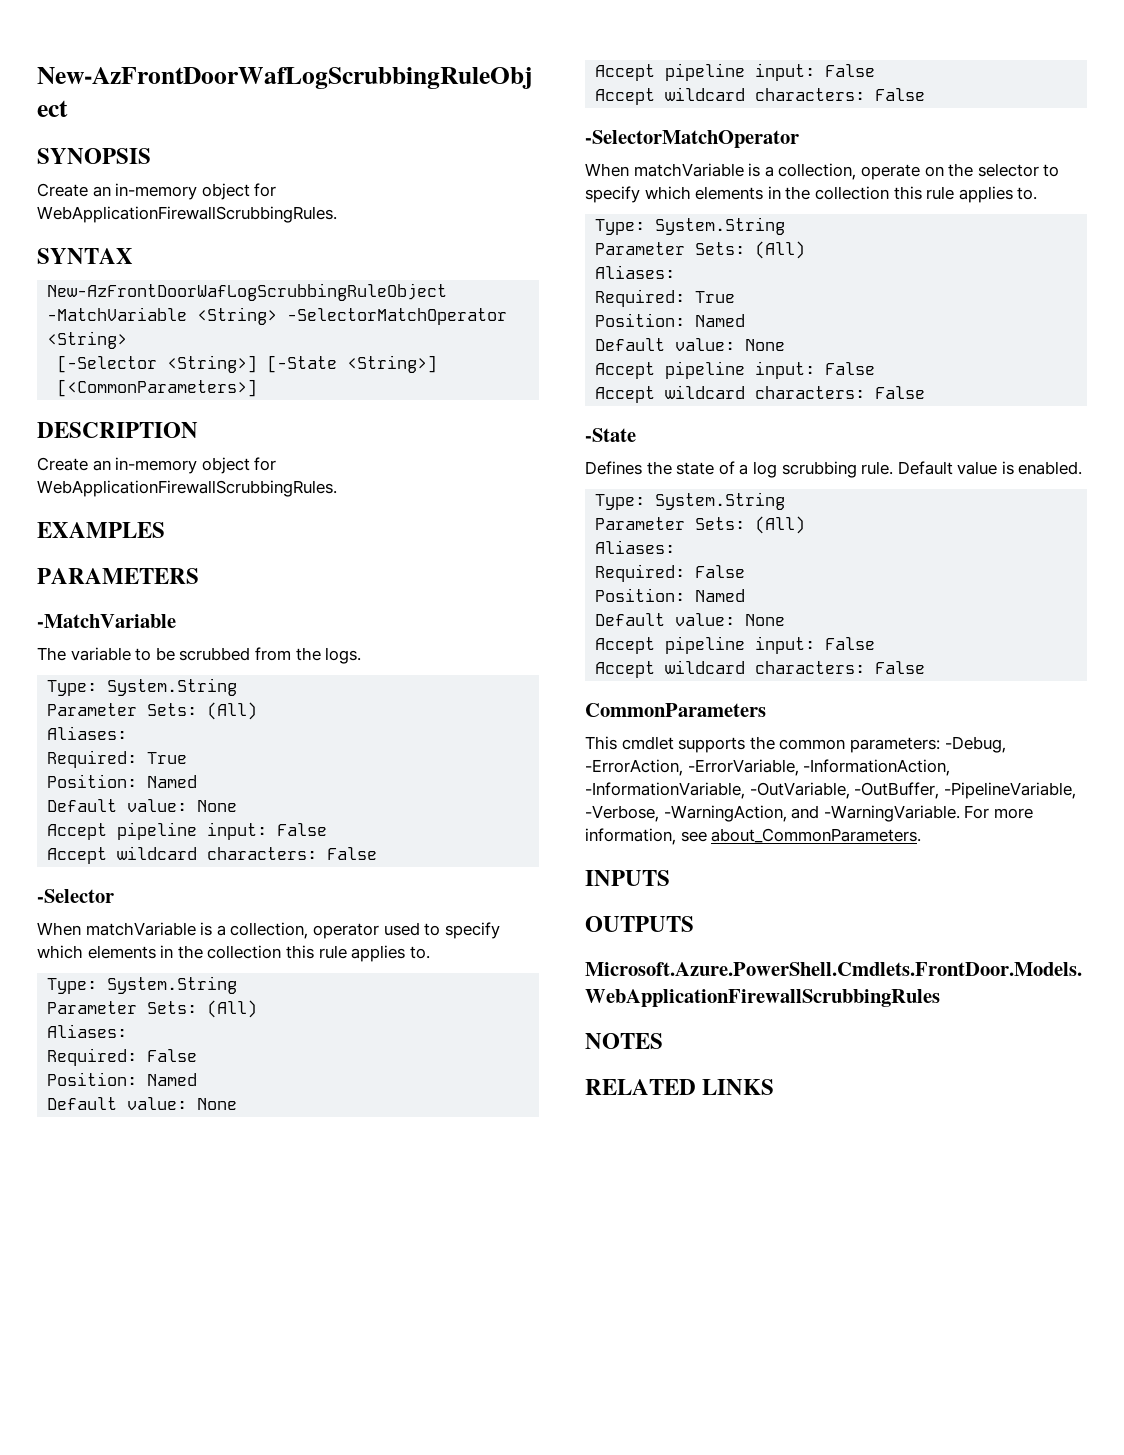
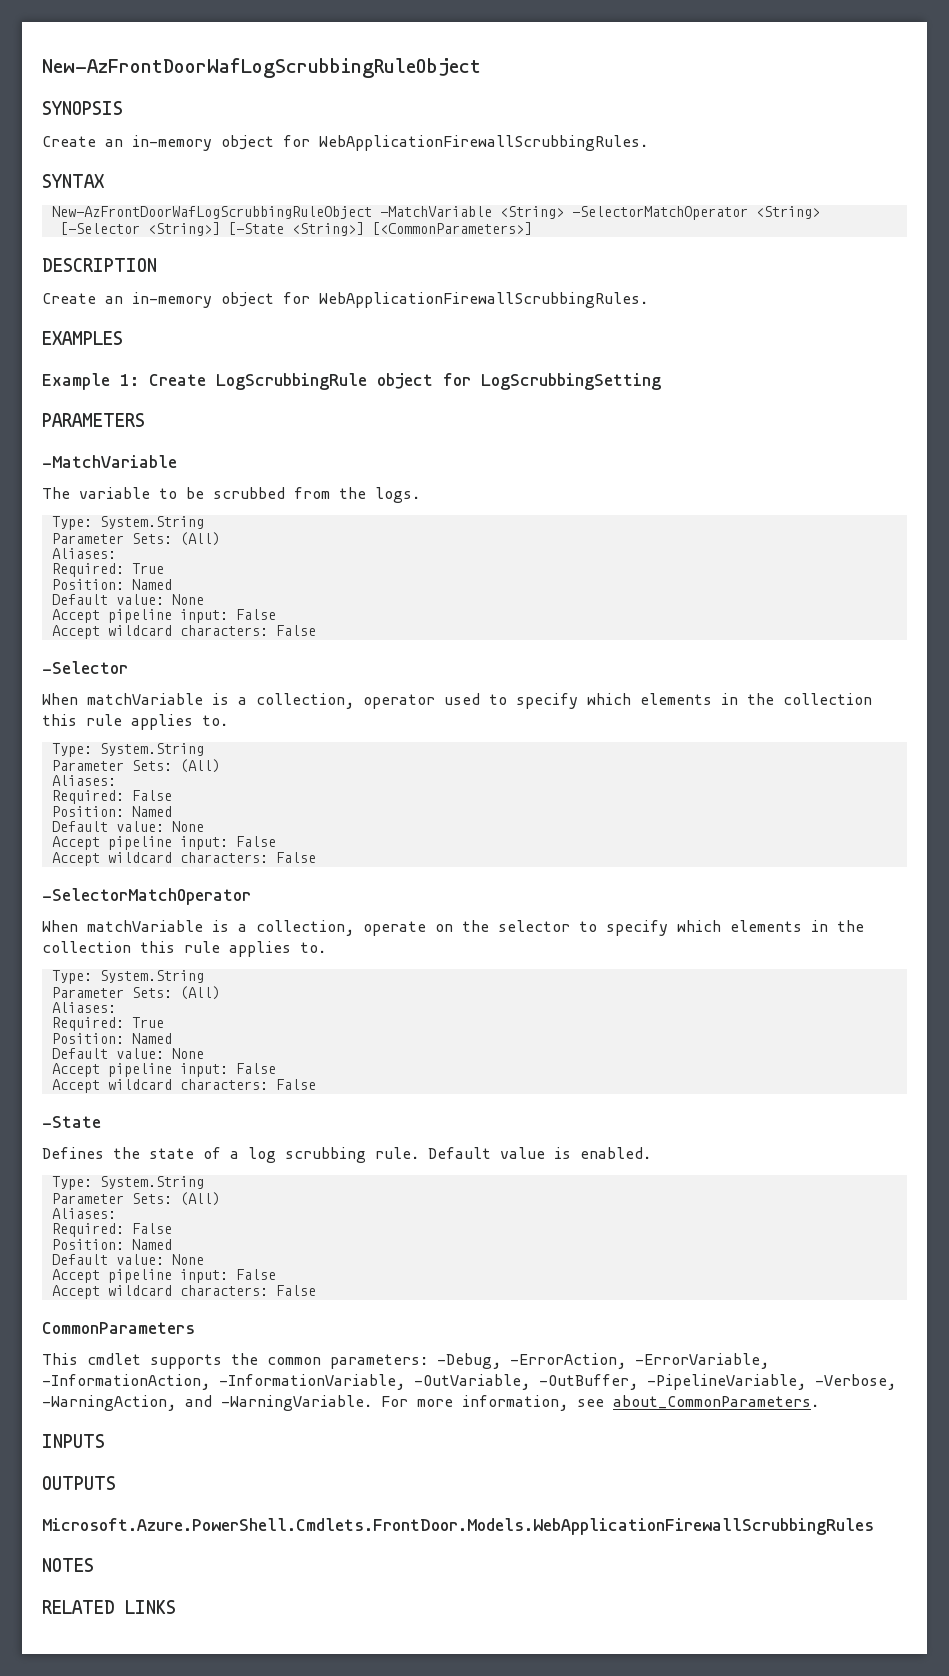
+ Example 1: Create LogScrubbingRule object for LogScrubbingSetting

